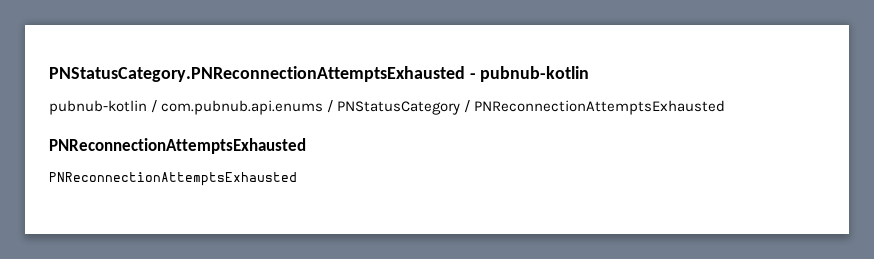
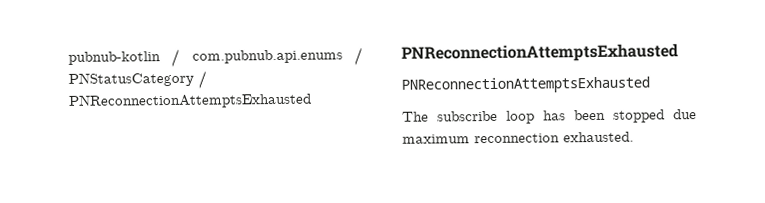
- PNStatusCategory.PNReconnectionAttemptsExhausted - pubnub-kotlin
+ The subscribe loop has been stopped due maximum reconnection exhausted.

